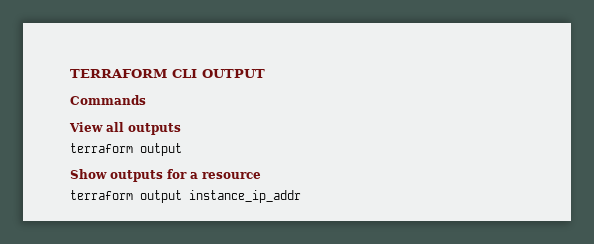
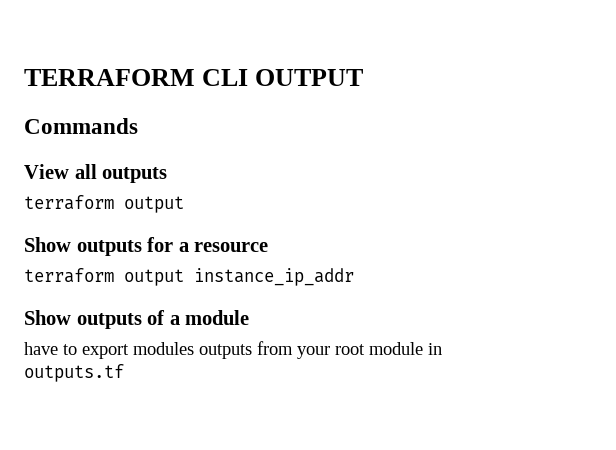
+ Show outputs of a module
+ have to export modules outputs from your root module in outputs.tf

